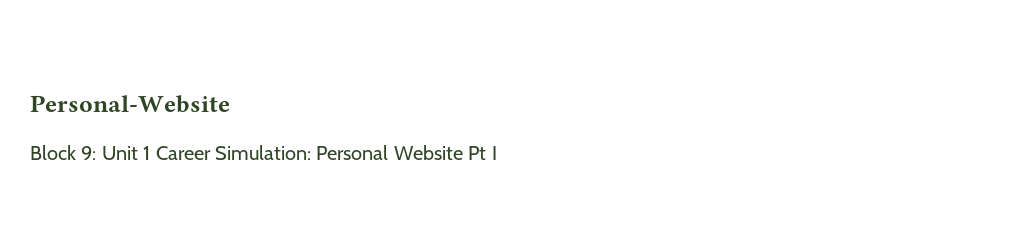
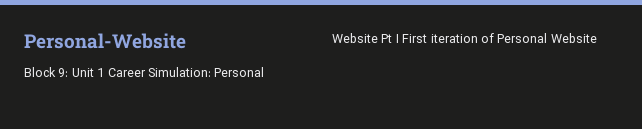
- Block 9: Unit 1 Career Simulation: Personal Website Pt I
+ Block 9: Unit 1 Career Simulation: Personal Website Pt I First iteration of Personal Website

